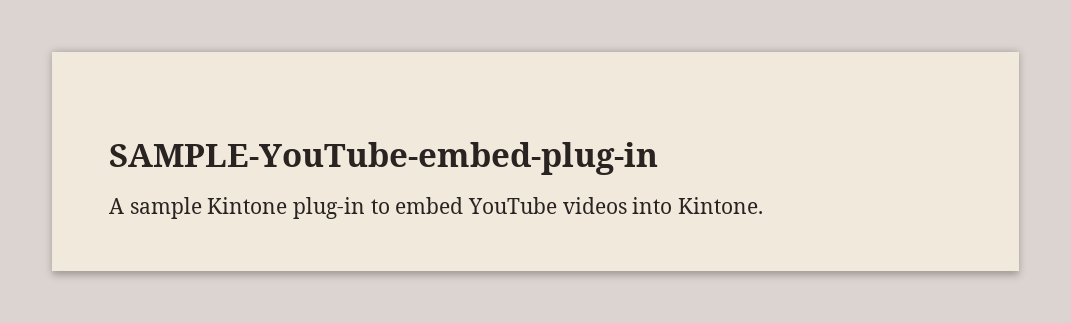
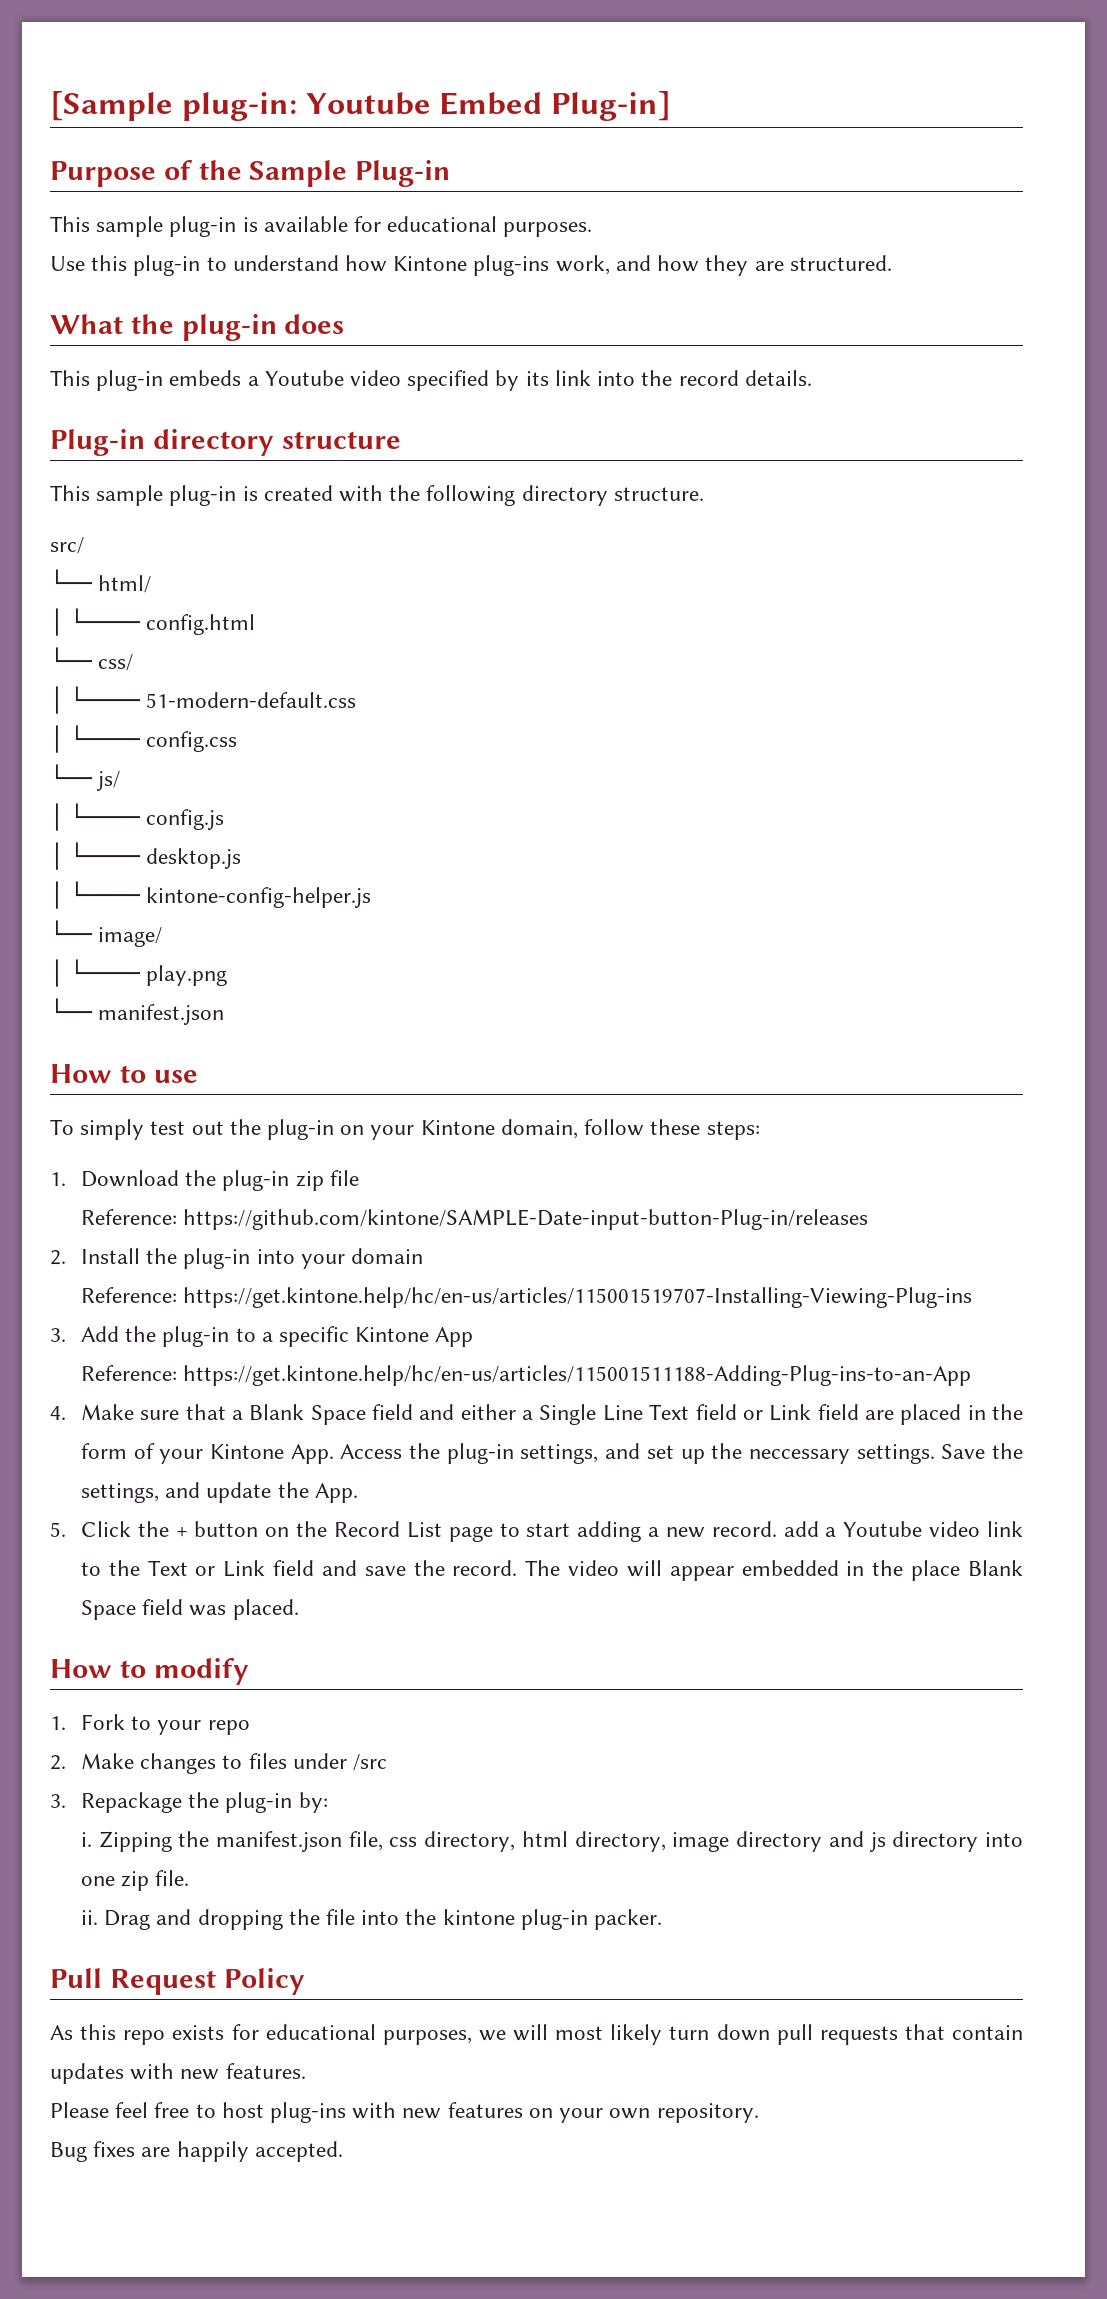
- SAMPLE-YouTube-embed-plug-in
- A sample Kintone plug-in to embed YouTube videos into Kintone.
+ [Sample plug-in: Youtube Embed Plug-in]
+ Purpose of the Sample Plug-in
+ This sample plug-in is available for educational purposes.
+ Use this plug-in to understand how Kintone plug-ins work, and how they are structured.
+ What the plug-in does
+ This plug-in embeds a Youtube video specified by its link into the record details.
+ Plug-in directory structure
+ This sample plug-in is created with the following directory structure.
+ src/
+ └── html/
+ │ └──── config.html
+ └── css/
+ │ └──── 51-modern-default.css
+ │ └──── config.css
+ └── js/
+ │ └──── config.js
+ │ └──── desktop.js
+ │ └──── kintone-config-helper.js
+ └── image/
+ │ └──── play.png
+ └── manifest.json
+ How to use
+ To simply test out the plug-in on your Kintone domain, follow these steps:
+ 1. Download the plug-in zip file
+ Reference: https://github.com/kintone/SAMPLE-Date-input-button-Plug-in/releases
+ 2. Install the plug-in into your domain
+ Reference: https://get.kintone.help/hc/en-us/articles/115001519707-Installing-Viewing-Plug-ins
+ 3. Add the plug-in to a specific Kintone App
+ Reference: https://get.kintone.help/hc/en-us/articles/115001511188-Adding-Plug-ins-to-an-App
+ 4. Make sure that a Blank Space field and either a Single Line Text field or Link field are placed in the form of your Kintone App. Access the plug-in settings, and set up the neccessary settings. Save the settings, and update the App.
+ 5. Click the + button on the Record List page to start adding a new record. add a Youtube video link to the Text or Link field and save the record. The video will appear embedded in the place Blank Space field was placed.
+ How to modify
+ 1. Fork to your repo
+ 2. Make changes to files under /src
+ 3. Repackage the plug-in by:
+ i. Zipping the manifest.json file, css directory, html directory, image directory and js directory into one zip file.
+ ii. Drag and dropping the file into the kintone plug-in packer.
+ Pull Request Policy
+ As this repo exists for educational purposes, we will most likely turn down pull requests that contain updates with new features.
+ Please feel free to host plug-ins with new features on your own repository.
+ Bug fixes are happily accepted.

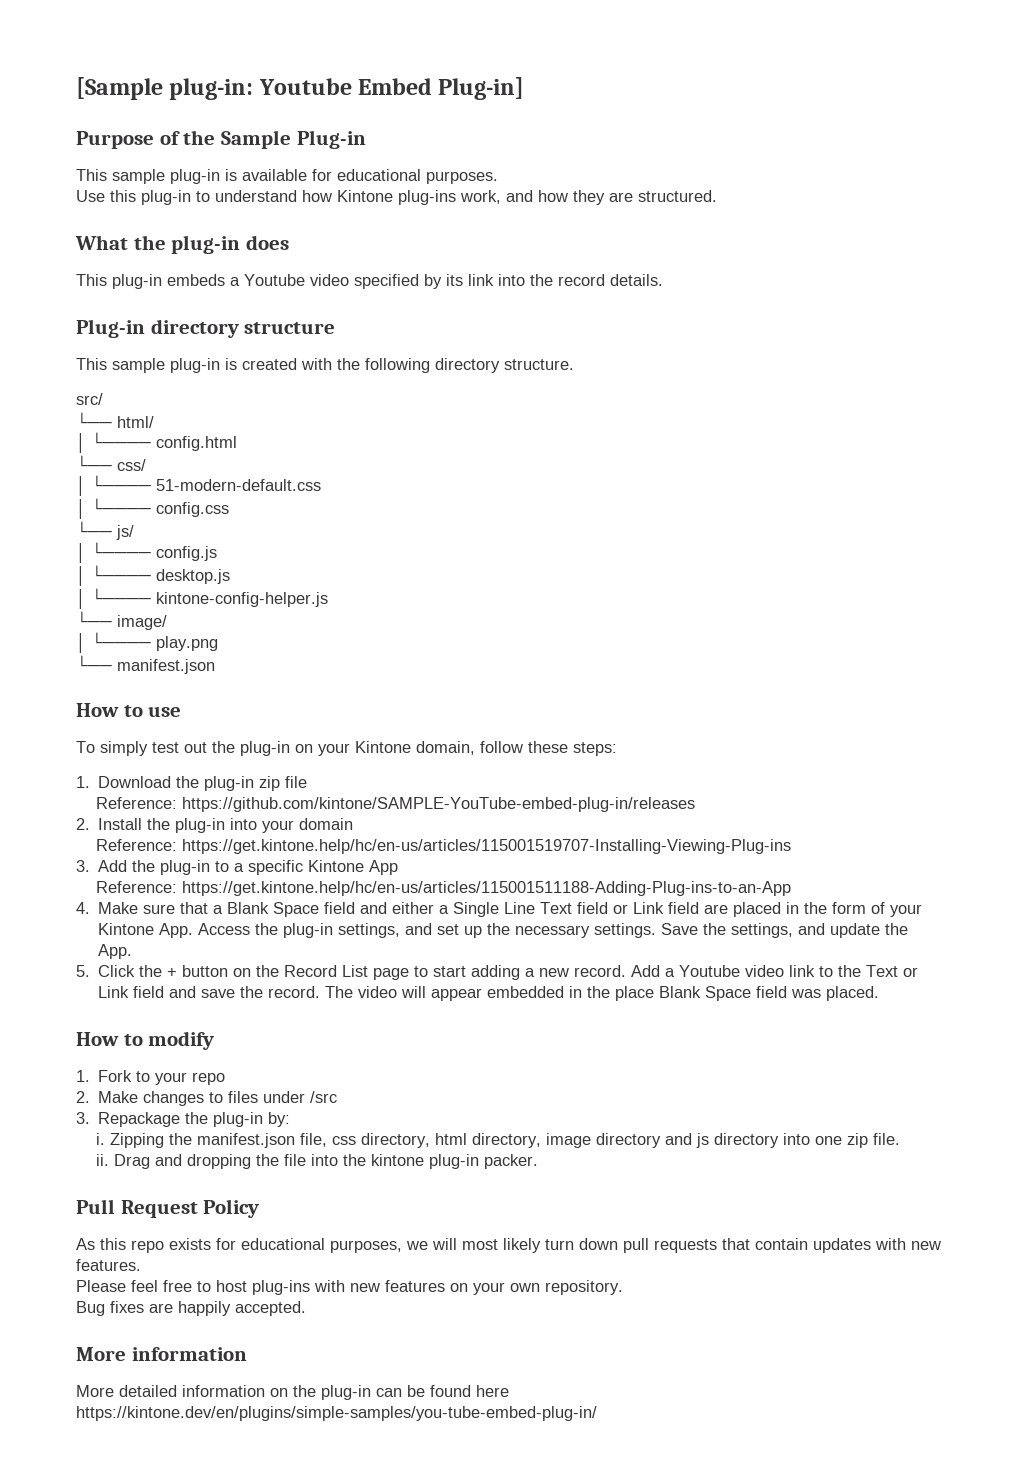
- Reference: https://github.com/kintone/SAMPLE-Date-input-button-Plug-in/releases
+ Reference: https://github.com/kintone/SAMPLE-YouTube-embed-plug-in/releases
- 4. Make sure that a Blank Space field and either a Single Line Text field or Link field are placed in the form of your Kintone App. Access the plug-in settings, and set up the neccessary settings.
+ 4. Make sure that a Blank Space field and either a Single Line Text field or Link field are placed in the form of your Kintone App. Access the plug-in settings, and set up the necessary settings.
- 5. Click the + button on the Record List page to start adding a new record. add a Youtube video link to the Text or Link field and save the record.
+ 5. Click the + button on the Record List page to start adding a new record. Add a Youtube video link to the Text or Link field and save the record.
+ More information
+ More detailed information on the plug-in can be found here https://kintone.dev/en/plugins/simple-samples/you-tube-embed-plug-in/

